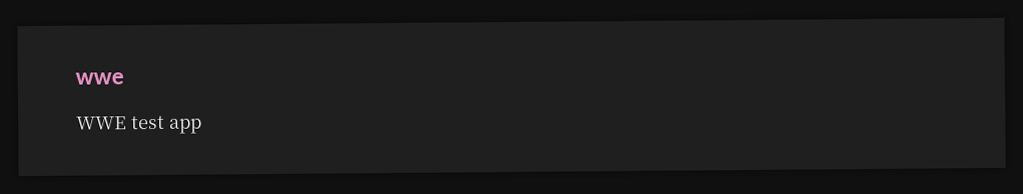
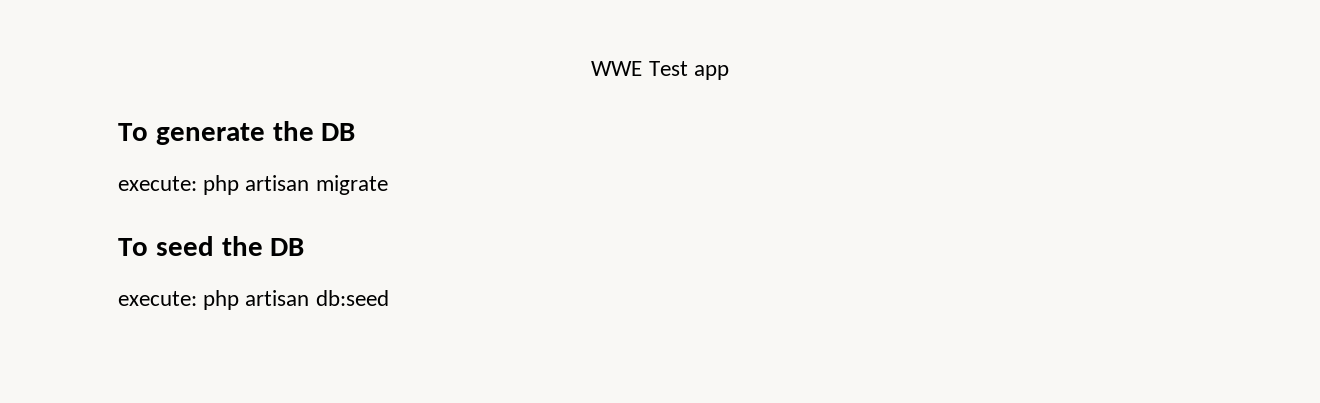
- wwe
- WWE test app
+ WWE Test app
+ To generate the DB
+ execute: php artisan migrate
+ To seed the DB
+ execute: php artisan db:seed

